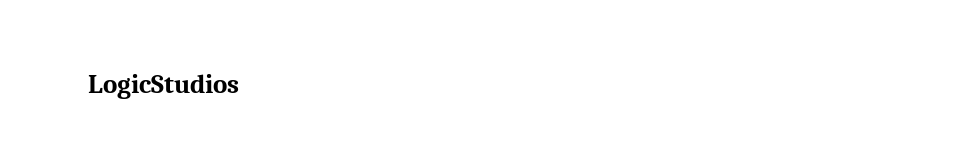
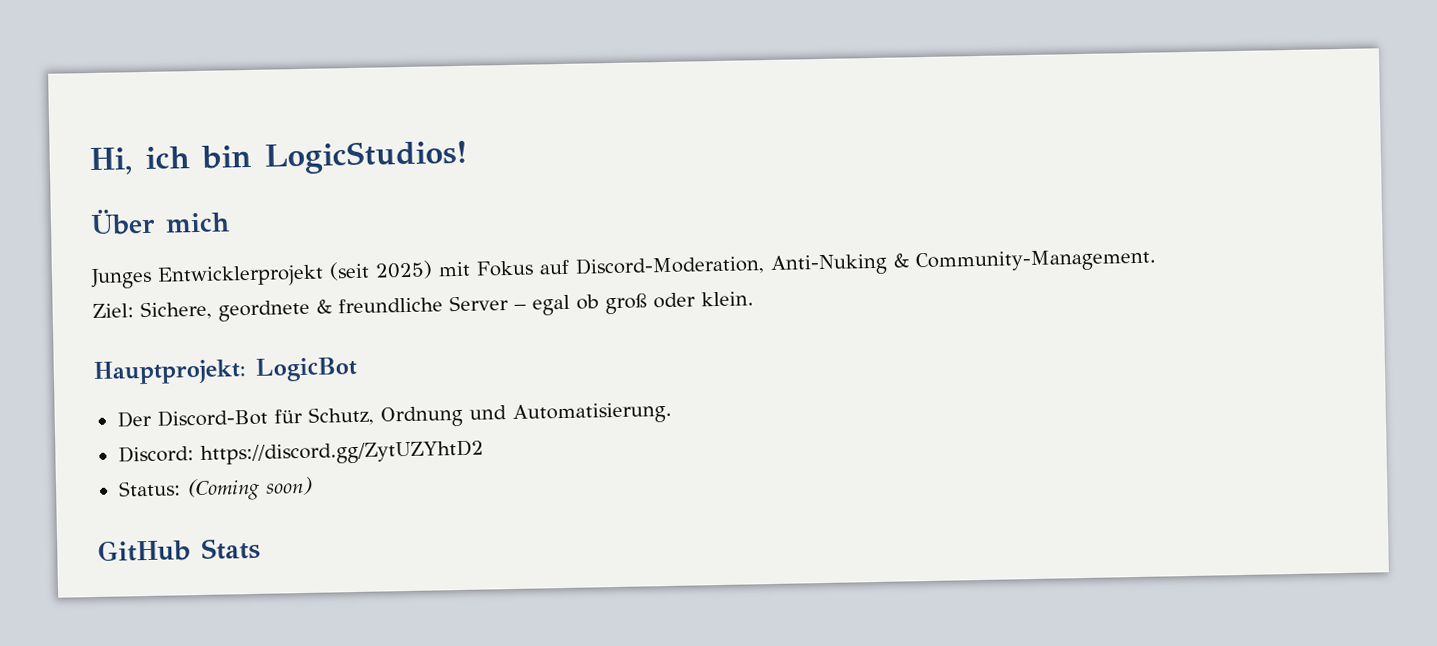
- LogicStudios
+ Hi, ich bin LogicStudios!
+ Über mich
+ Junges Entwicklerprojekt (seit 2025) mit Fokus auf Discord-Moderation, Anti-Nuking & Community-Management.
+ Ziel: Sichere, geordnete & freundliche Server – egal ob groß oder klein.
+ Hauptprojekt: LogicBot
+ Der Discord-Bot für Schutz, Ordnung und Automatisierung.
+ Discord: https://discord.gg/ZytUZYhtD2
+ Status: (Coming soon)
+ GitHub Stats

